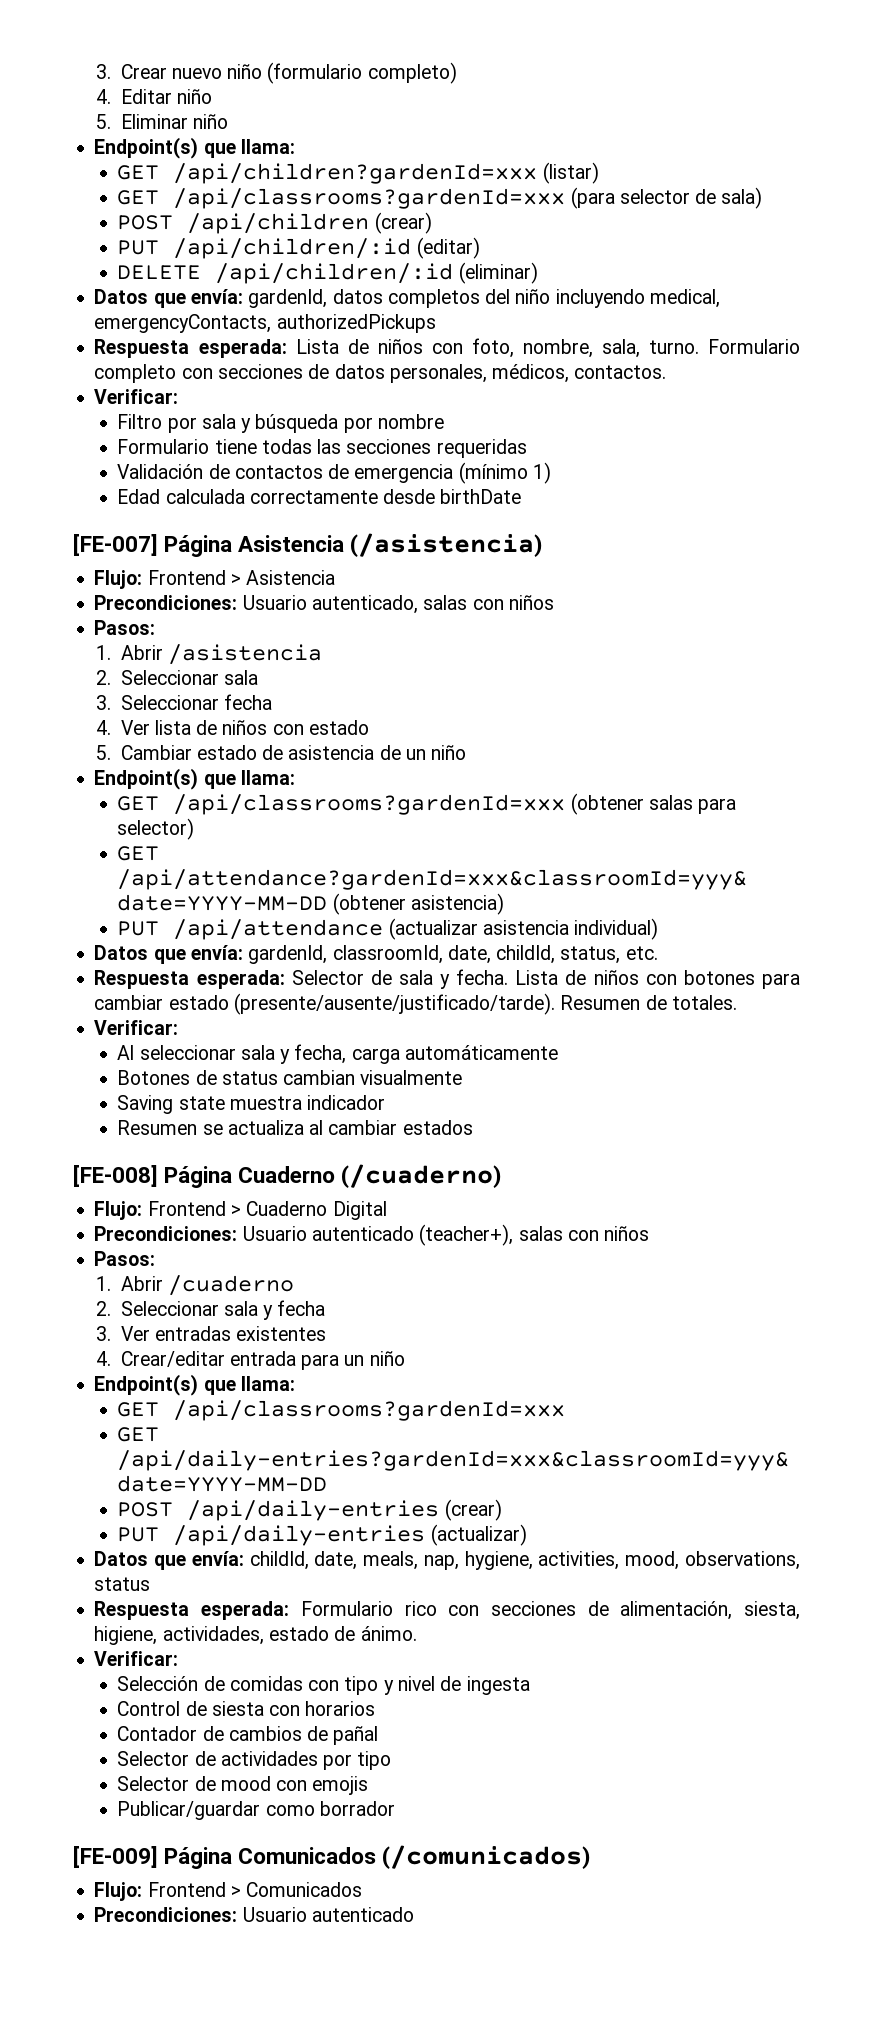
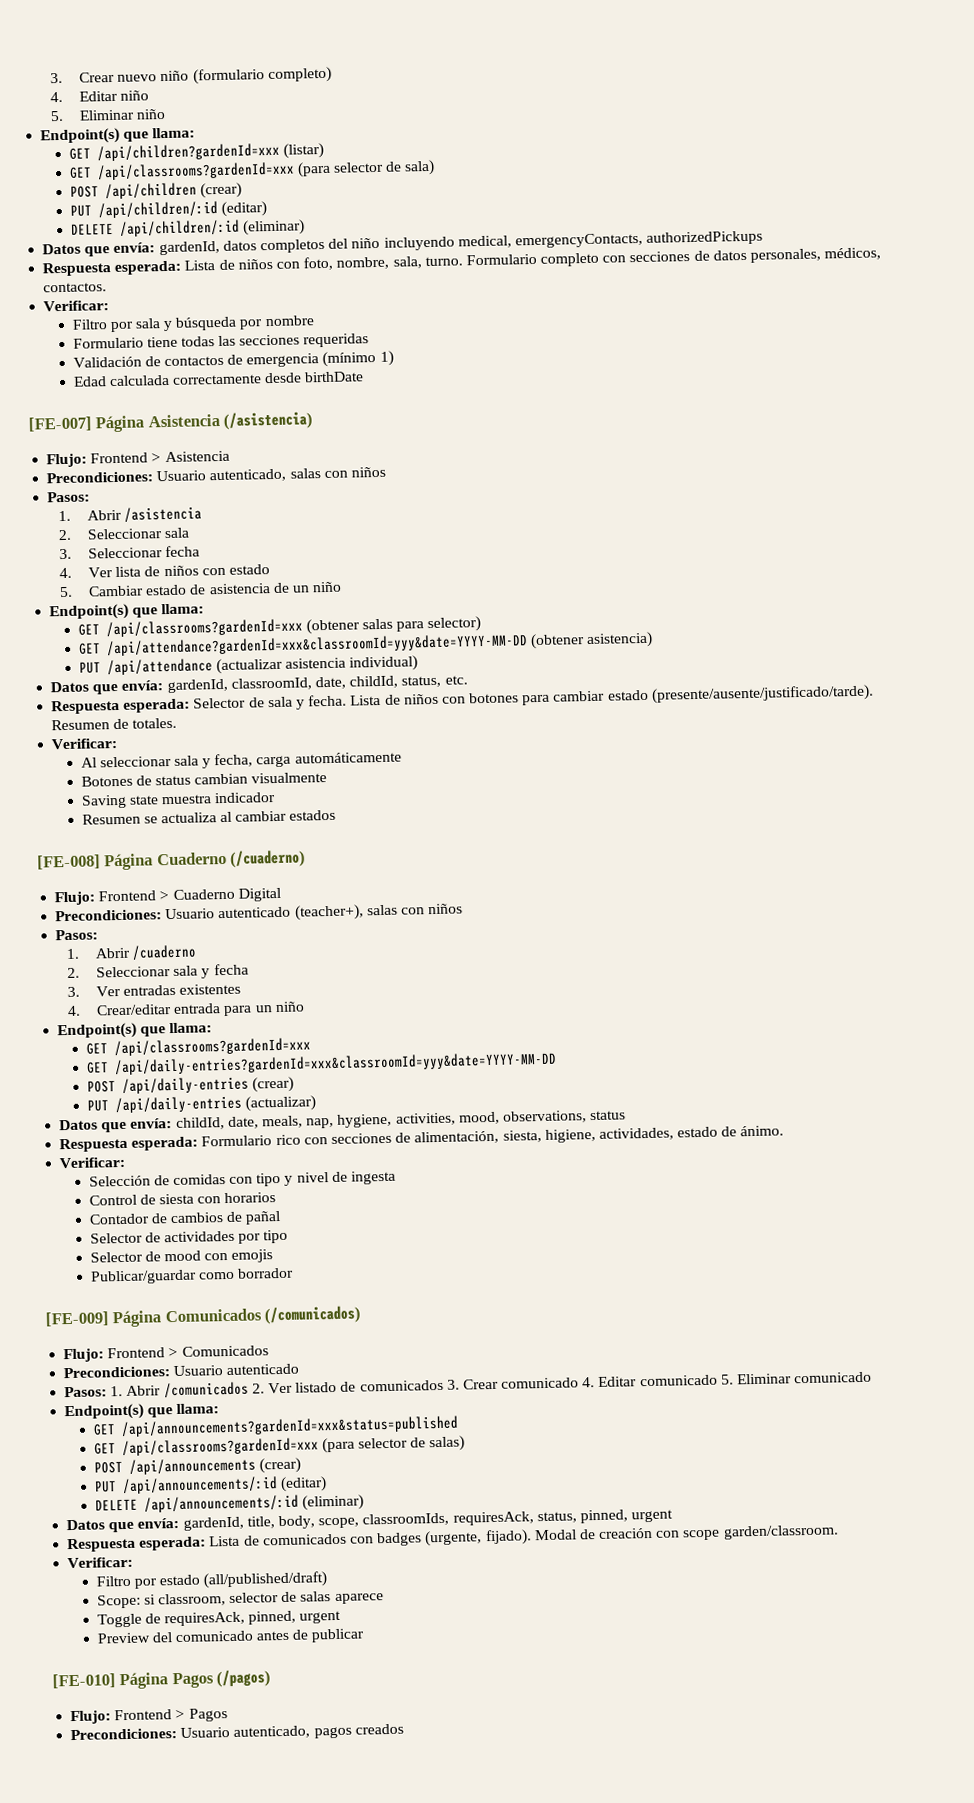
+ Pasos: 1. Abrir /comunicados 2. Ver listado de comunicados 3. Crear comunicado 4. Editar comunicado 5. Eliminar comunicado
+ Endpoint(s) que llama:
+ GET /api/announcements?gardenId=xxx&status=published
+ GET /api/classrooms?gardenId=xxx (para selector de salas)
+ POST /api/announcements (crear)
+ PUT /api/announcements/:id (editar)
+ DELETE /api/announcements/:id (eliminar)
+ Datos que envía: gardenId, title, body, scope, classroomIds, requiresAck, status, pinned, urgent
+ Respuesta esperada: Lista de comunicados con badges (urgente, fijado). Modal de creación con scope garden/classroom.
+ Verificar:
+ Filtro por estado (all/published/draft)
+ Scope: si classroom, selector de salas aparece
+ Toggle de requiresAck, pinned, urgent
+ Preview del comunicado antes de publicar
+ [FE-010] Página Pagos (/pagos)
+ Flujo: Frontend > Pagos
+ Precondiciones: Usuario autenticado, pagos creados

